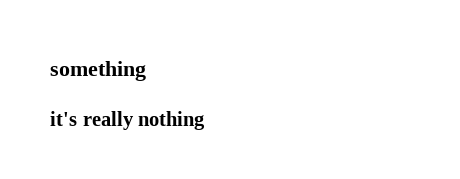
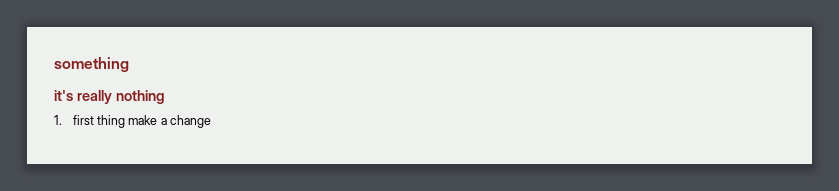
+ 1. first thing make a change

